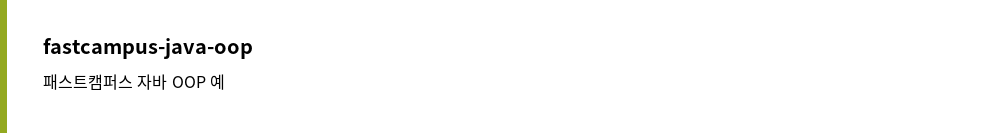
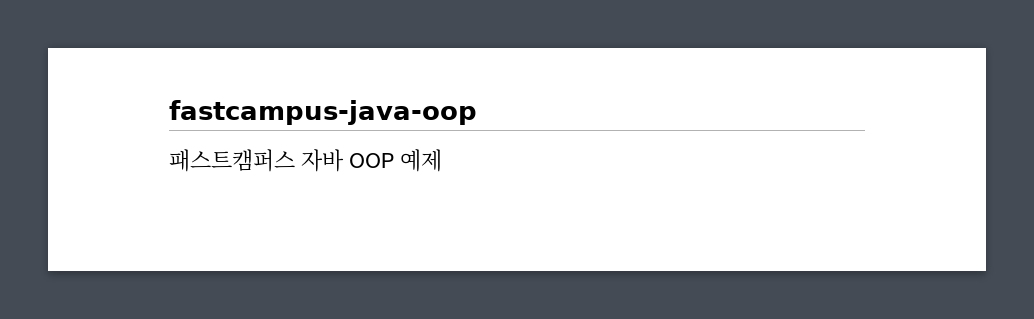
- 패스트캠퍼스 자바 OOP 예
+ 패스트캠퍼스 자바 OOP 예제

